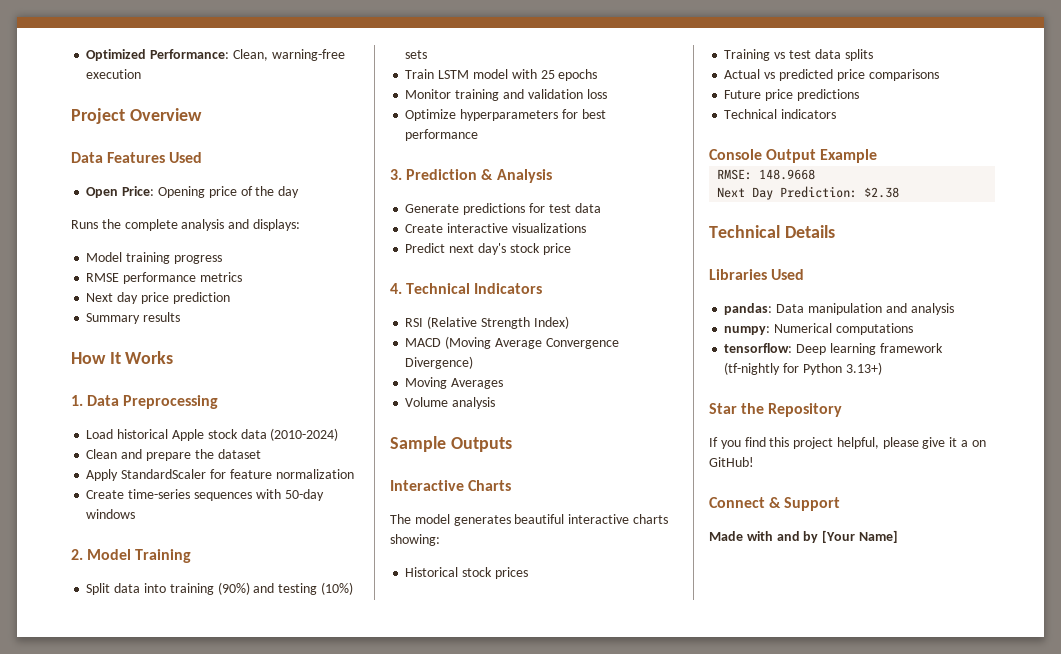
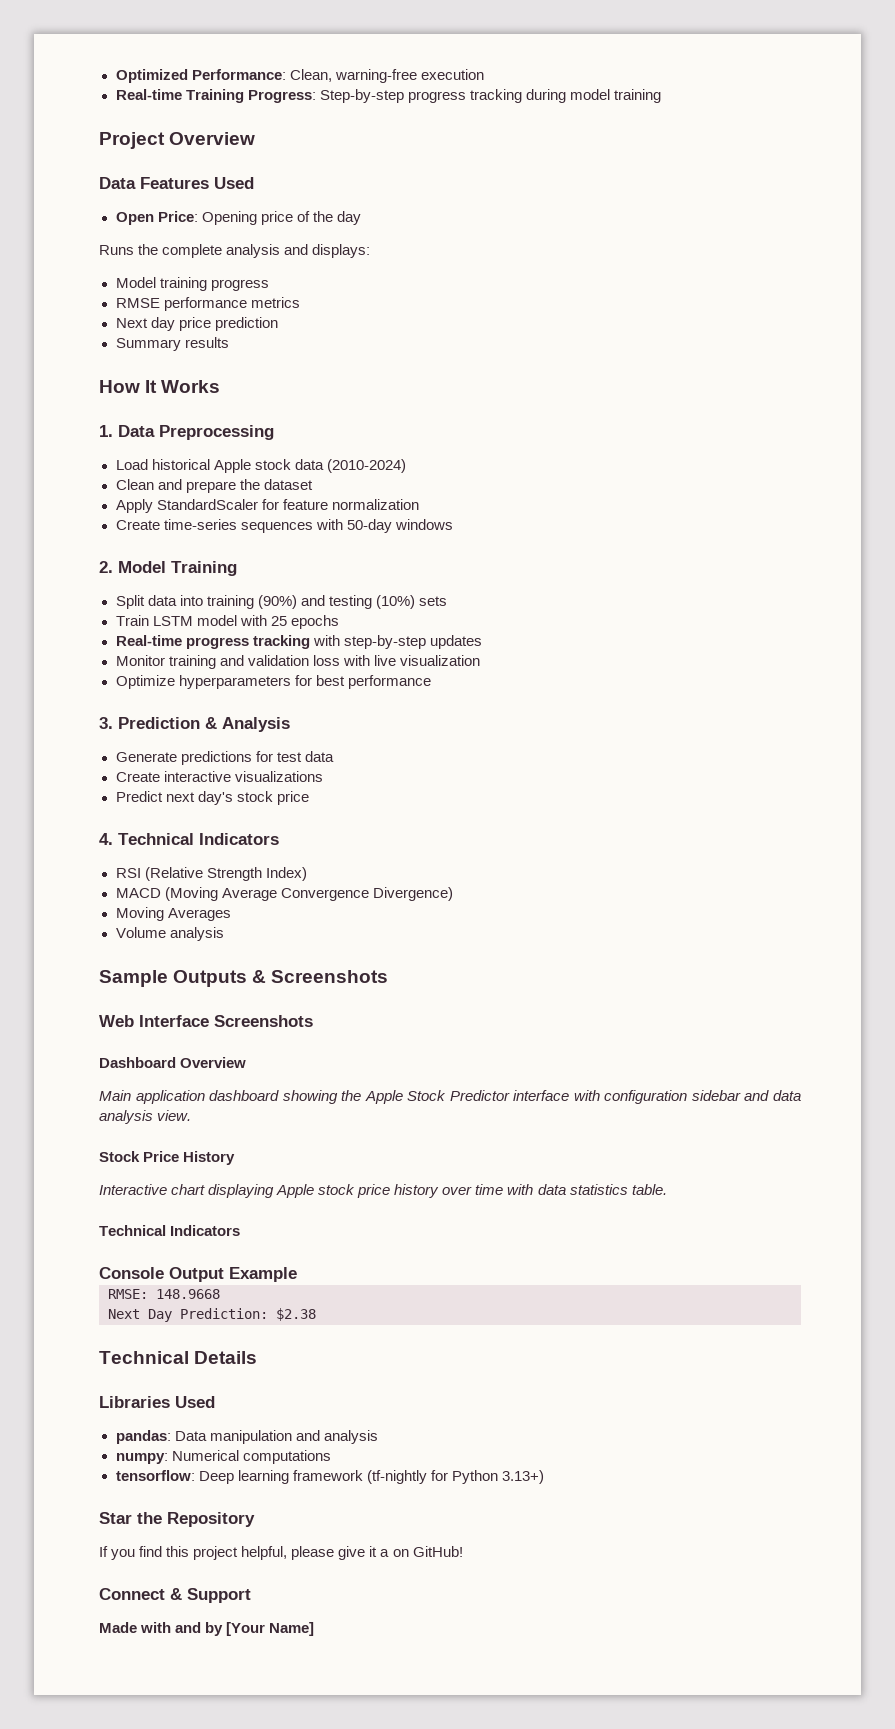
+ Real-time Training Progress: Step-by-step progress tracking during model training
+ Real-time progress tracking with step-by-step updates
- Monitor training and validation loss
+ Monitor training and validation loss with live visualization
- Sample Outputs
- Interactive Charts
- The model generates beautiful interactive charts showing:
- Historical stock prices
- Training vs test data splits
- Actual vs predicted price comparisons
- Future price predictions
- Technical indicators
+ Sample Outputs & Screenshots
+ Web Interface Screenshots
+ Dashboard Overview
+ Main application dashboard showing the Apple Stock Predictor interface with configuration sidebar and data analysis view.
+ Stock Price History
+ Interactive chart displaying Apple stock price history over time with data statistics table.
+ Technical Indicators

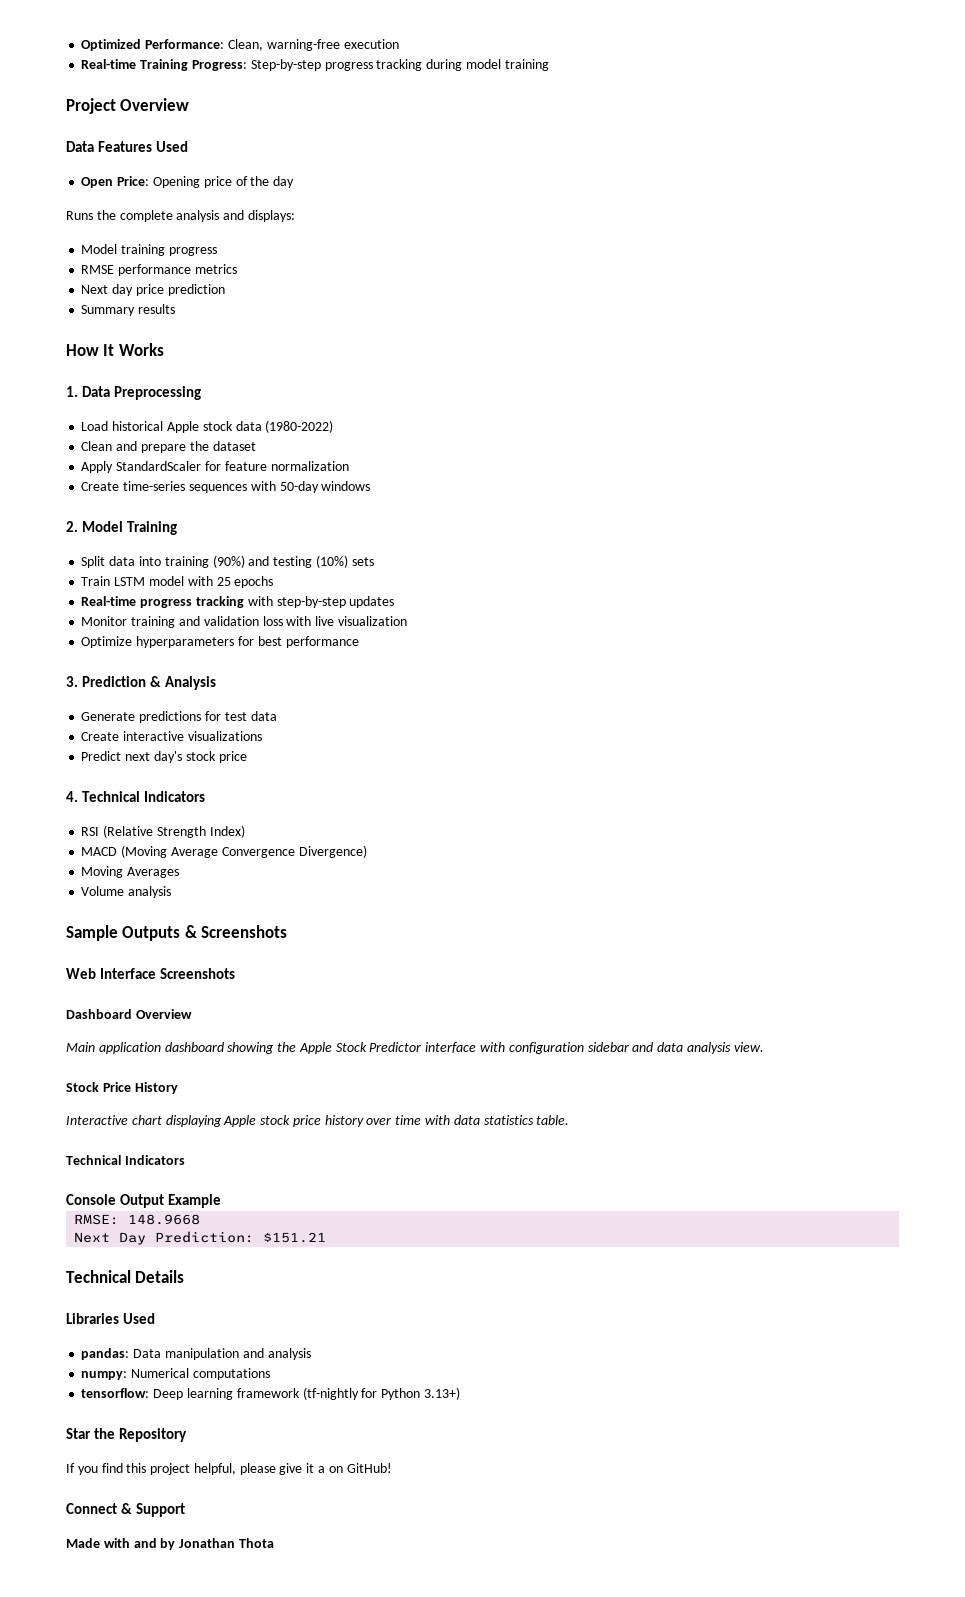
- Load historical Apple stock data (2010-2024)
+ Load historical Apple stock data (1980-2022)
- Next Day Prediction: $2.38
+ Next Day Prediction: $151.21
- Made with and by [Your Name]
+ Made with and by Jonathan Thota

